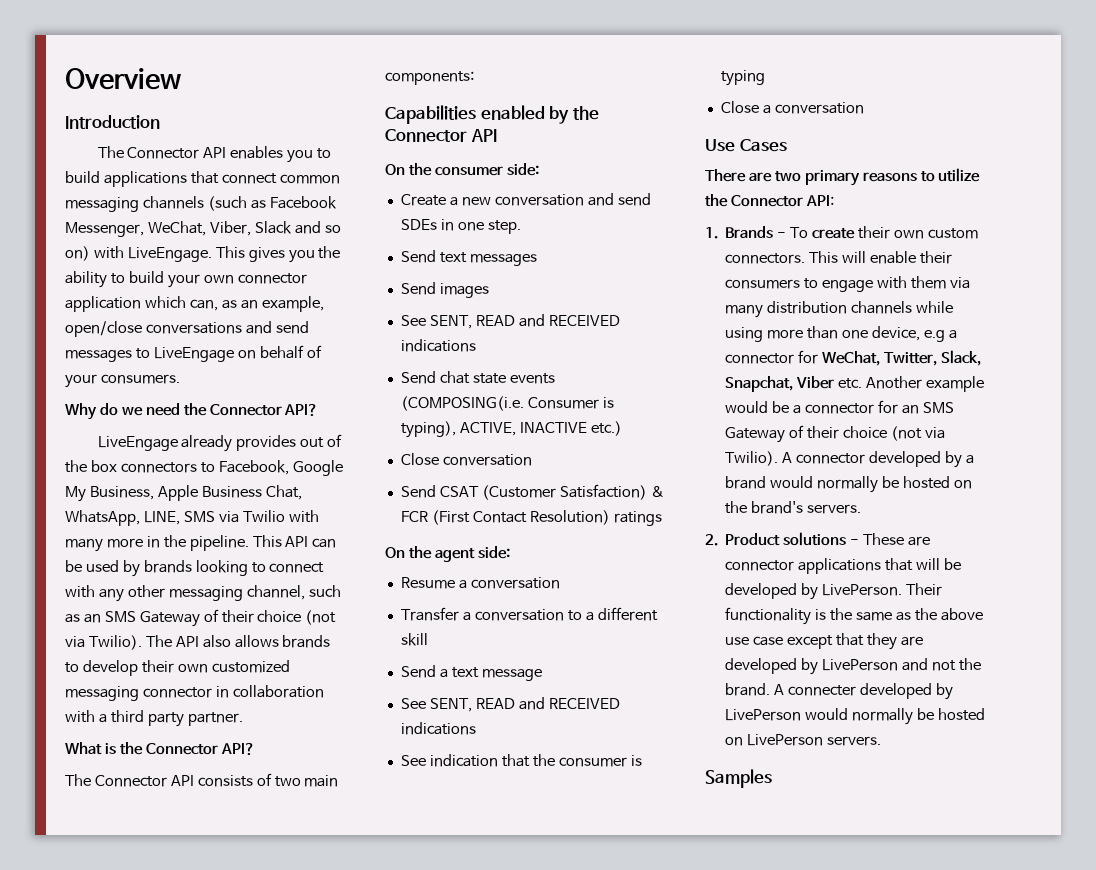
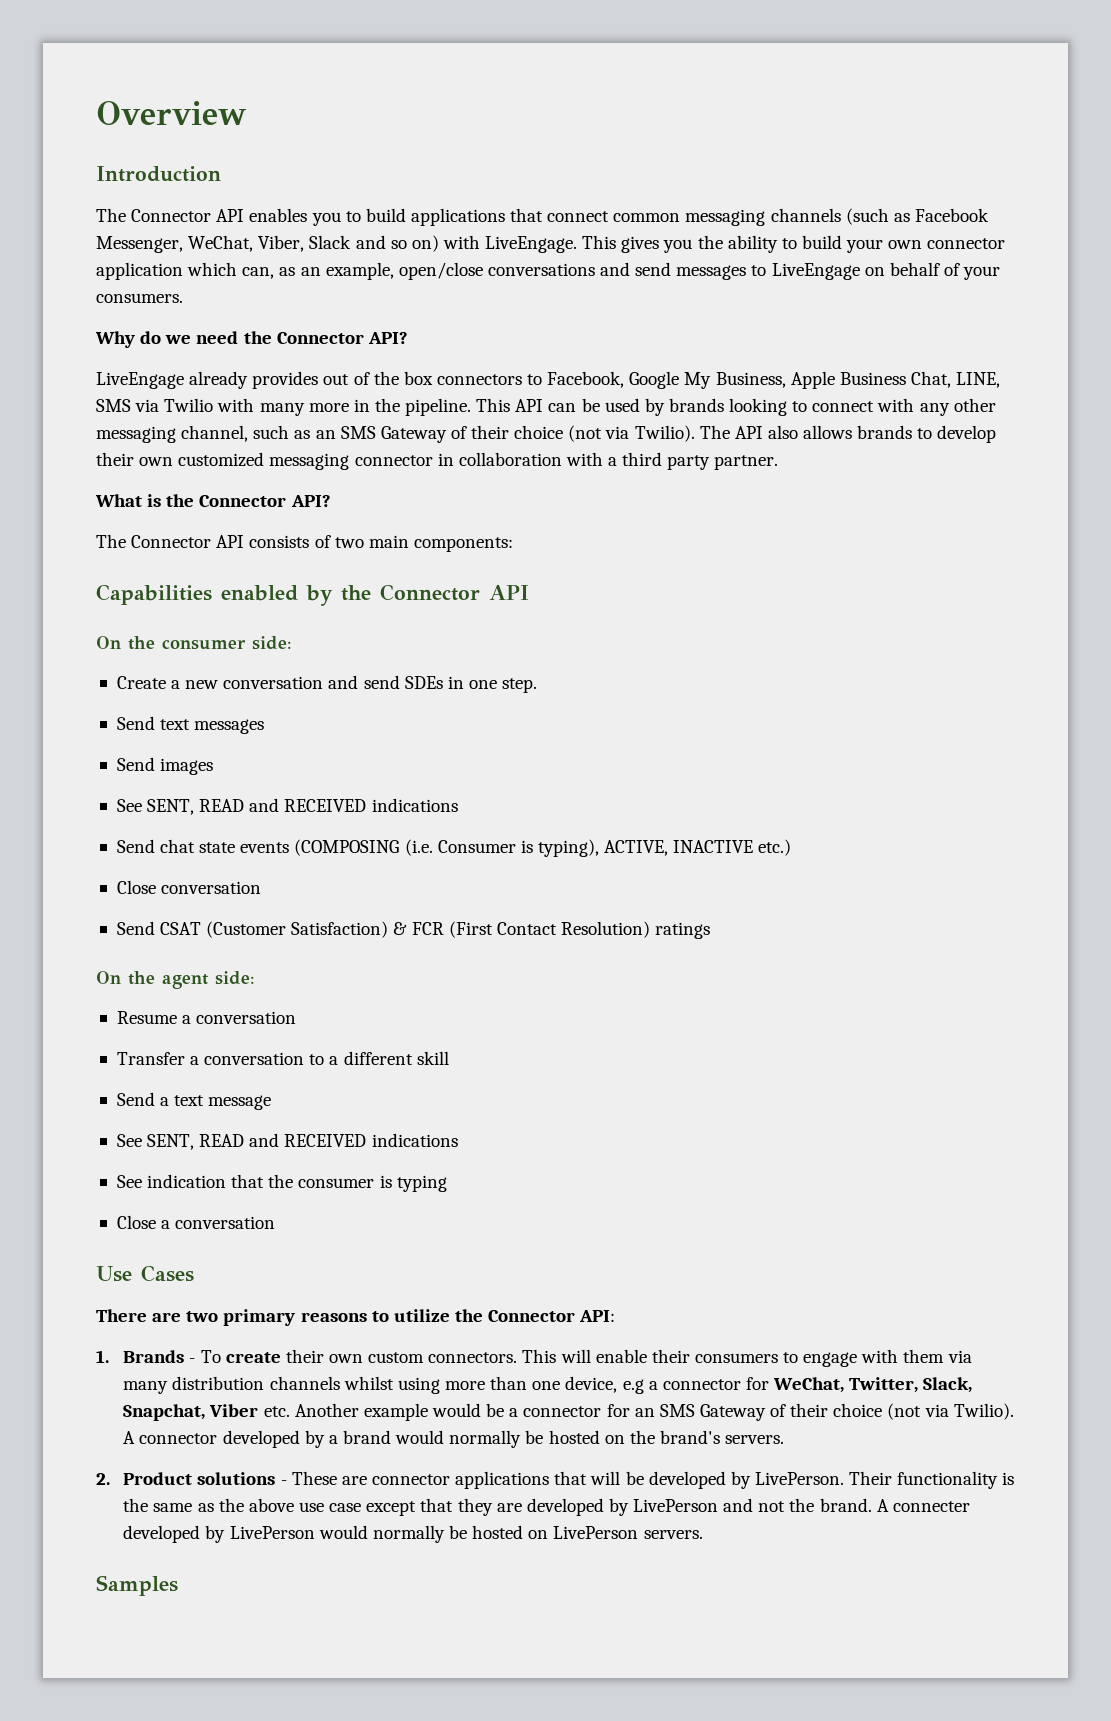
- LiveEngage already provides out of the box connectors to Facebook, Google My Business, Apple Business Chat, WhatsApp, LINE, SMS via Twilio with many more in the pipeline.
+ LiveEngage already provides out of the box connectors to Facebook, Google My Business, Apple Business Chat, LINE, SMS via Twilio with many more in the pipeline.
- Send chat state events (COMPOSING(i.e. Consumer is typing), ACTIVE, INACTIVE etc.)
+ Send chat state events (COMPOSING (i.e. Consumer is typing), ACTIVE, INACTIVE etc.)
- This will enable their consumers to engage with them via many distribution channels while using more than one device, e.g a connector for WeChat, Twitter, Slack, Snapchat, Viber etc. Another example would be a connector for an SMS Gateway of their choice (not via Twilio).
+ This will enable their consumers to engage with them via many distribution channels whilst using more than one device, e.g a connector for WeChat, Twitter, Slack, Snapchat, Viber etc. Another example would be a connector for an SMS Gateway of their choice (not via Twilio).

